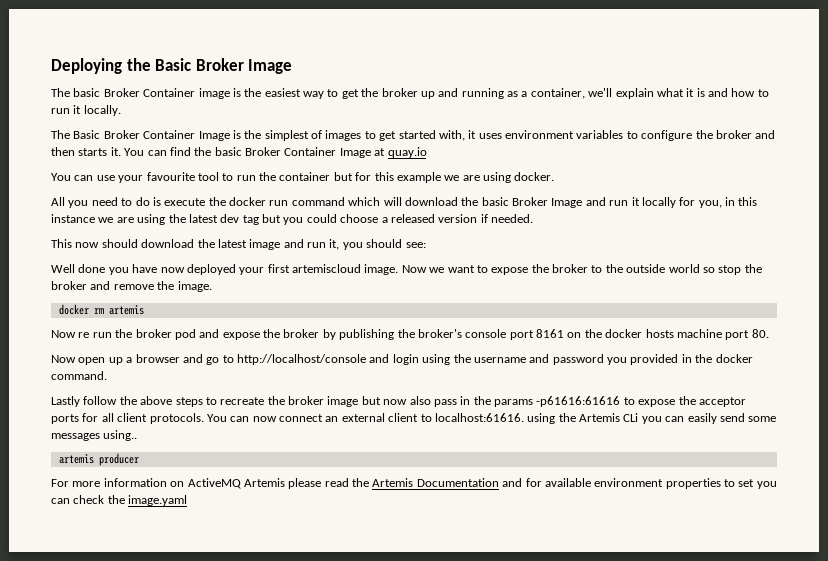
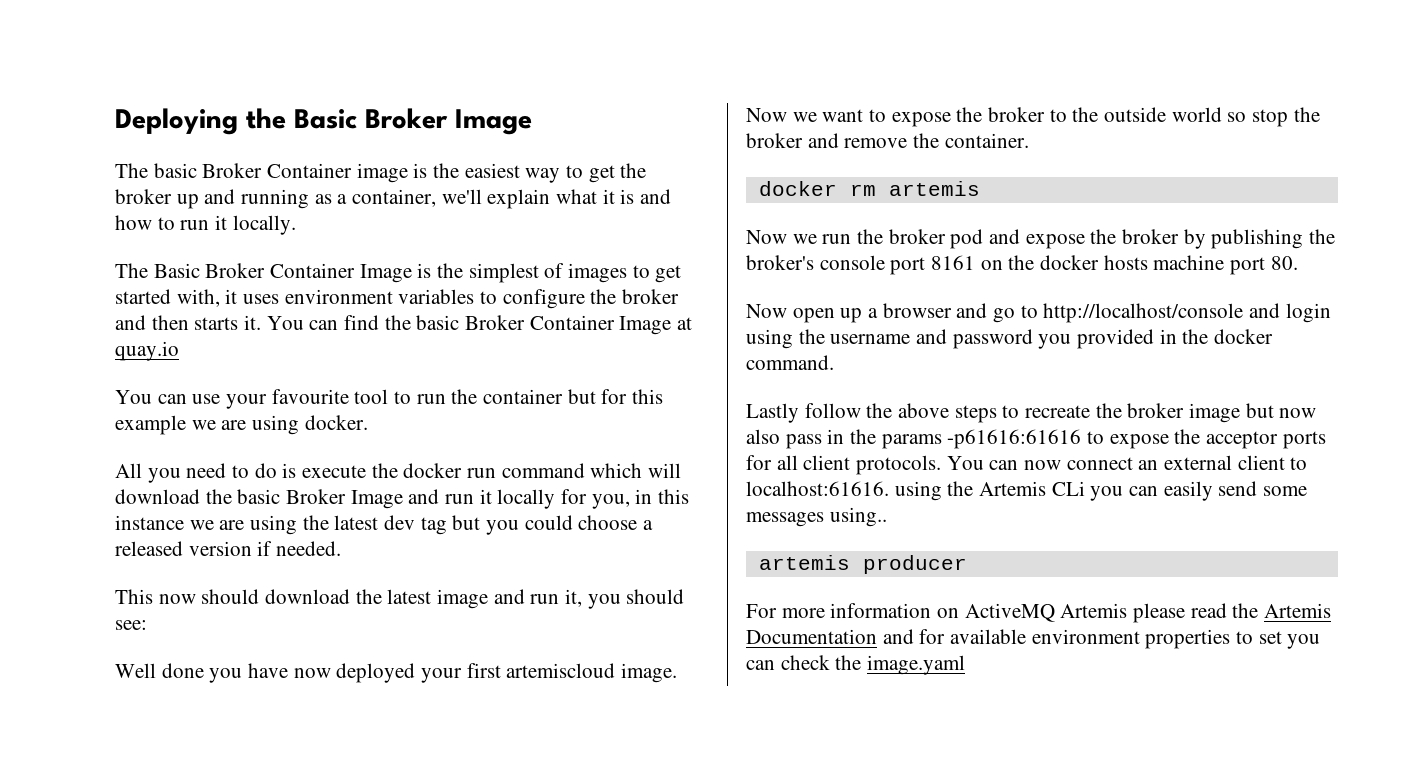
- Now we want to expose the broker to the outside world so stop the broker and remove the image.
+ Now we want to expose the broker to the outside world so stop the broker and remove the container.
- Now re run the broker pod and expose the broker by publishing the broker's console port 8161 on the docker hosts machine port 80.
+ Now we run the broker pod and expose the broker by publishing the broker's console port 8161 on the docker hosts machine port 80.

